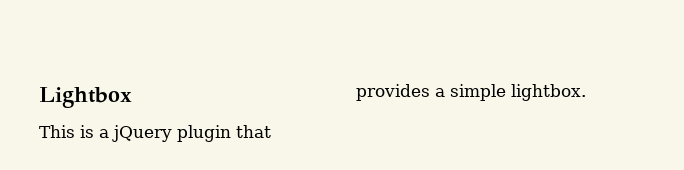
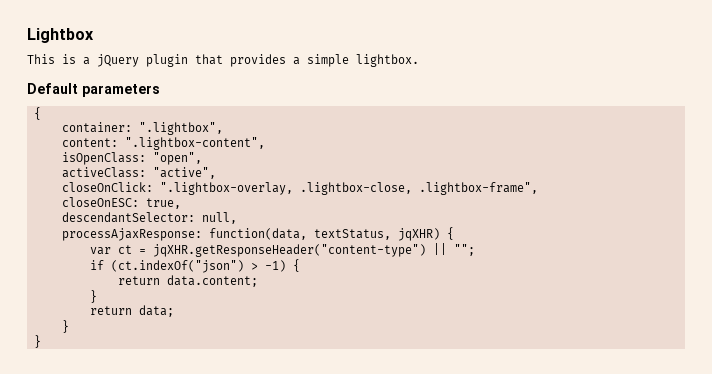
+ Default parameters
+ {
+ container: ".lightbox",
+ content: ".lightbox-content",
+ isOpenClass: "open",
+ activeClass: "active",
+ closeOnClick: ".lightbox-overlay, .lightbox-close, .lightbox-frame",
+ closeOnESC: true,
+ descendantSelector: null,
+ processAjaxResponse: function(data, textStatus, jqXHR) {
+ var ct = jqXHR.getResponseHeader("content-type") || "";
+ if (ct.indexOf("json") > -1) {
+ return data.content;
+ }
+ return data;
+ }
+ }

